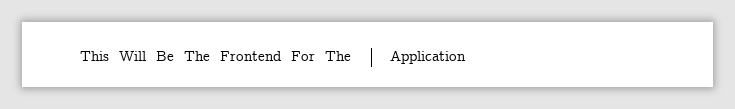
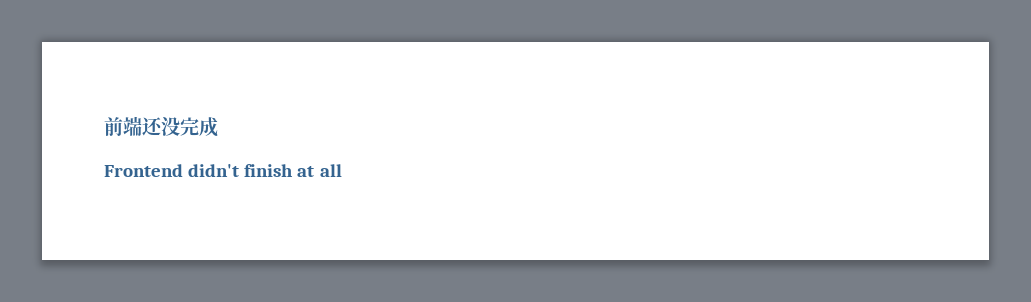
- This Will Be The Frontend For The Application
+ 前端还没完成
+ Frontend didn't finish at all

